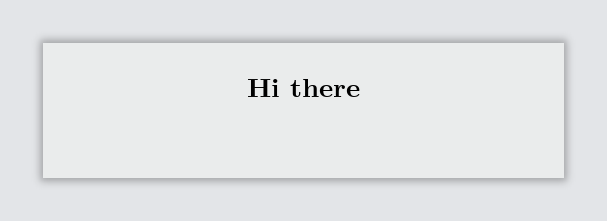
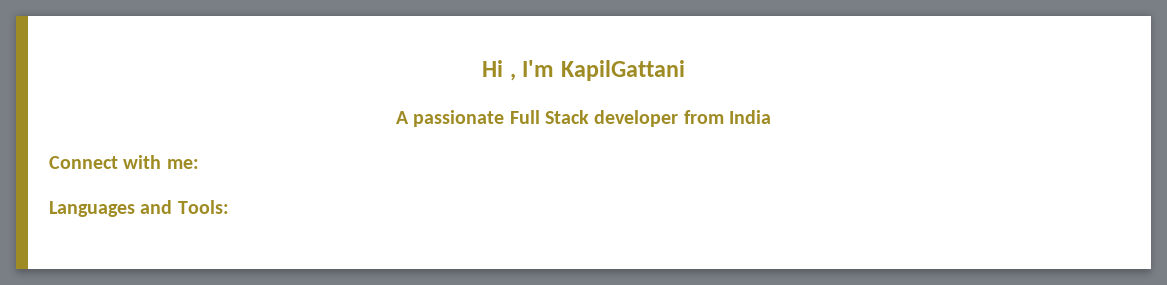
- Hi there
+ Hi , I'm KapilGattani
+ A passionate Full Stack developer from India
+ Connect with me:
+ Languages and Tools:

